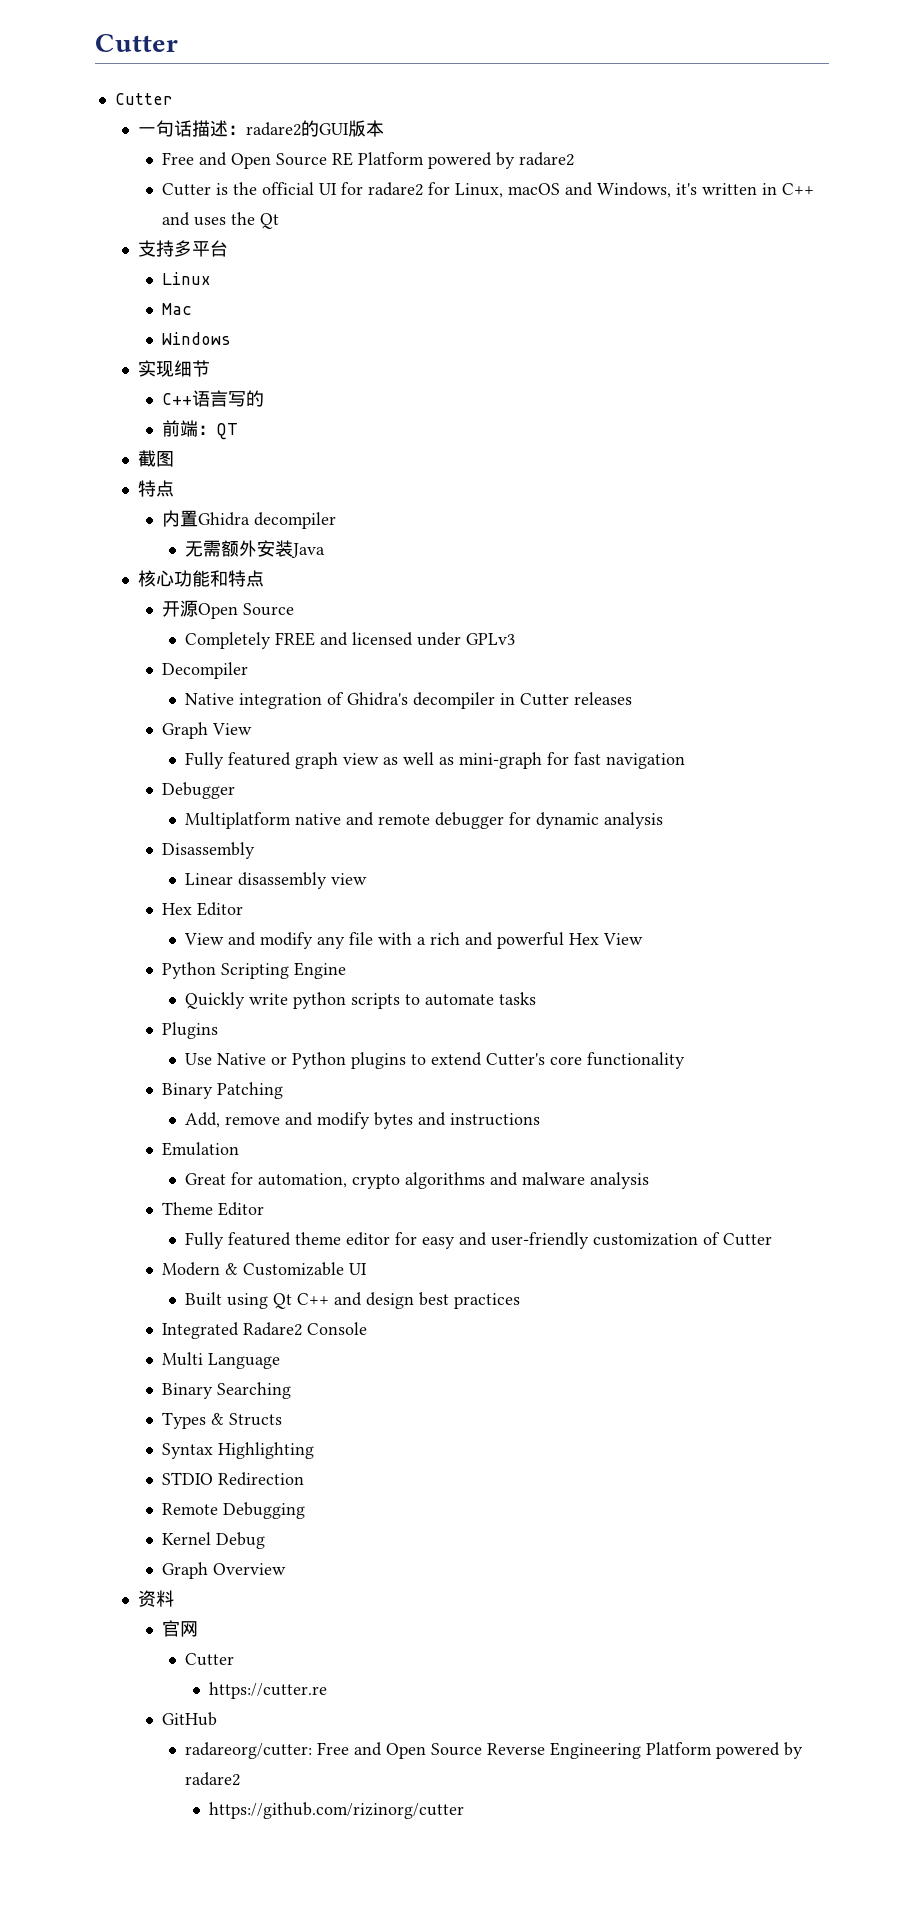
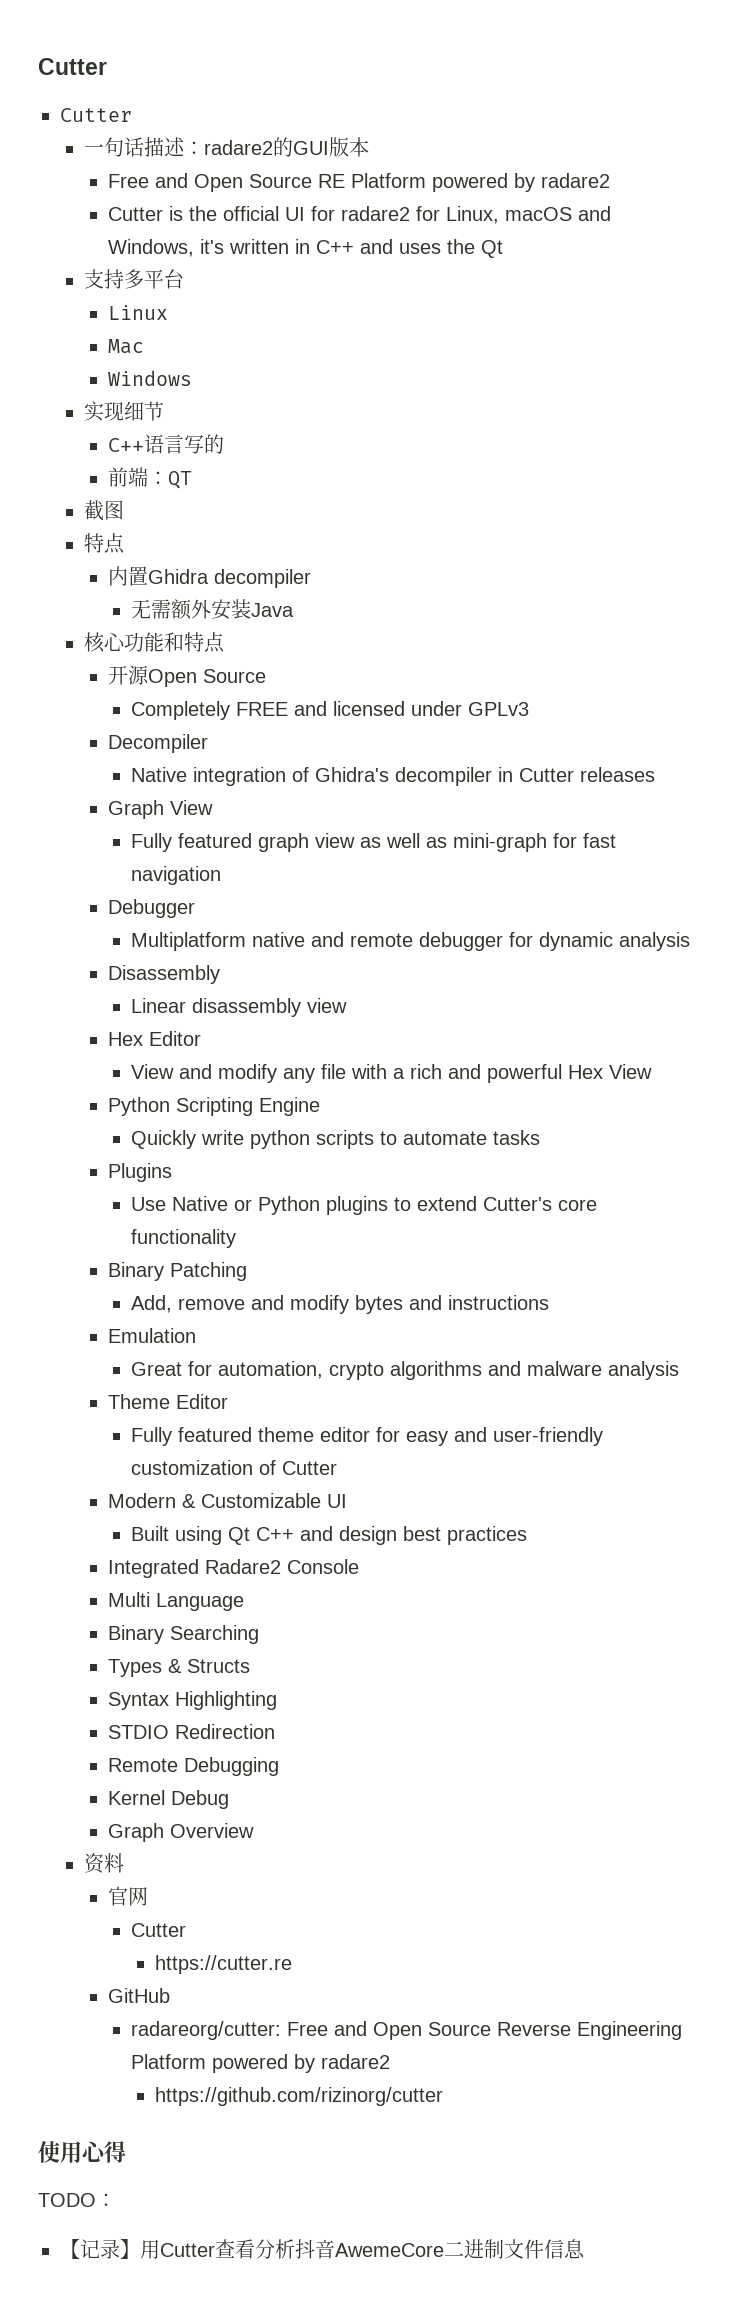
+ 使用心得
+ TODO：
+ 【记录】用Cutter查看分析抖音AwemeCore二进制文件信息

